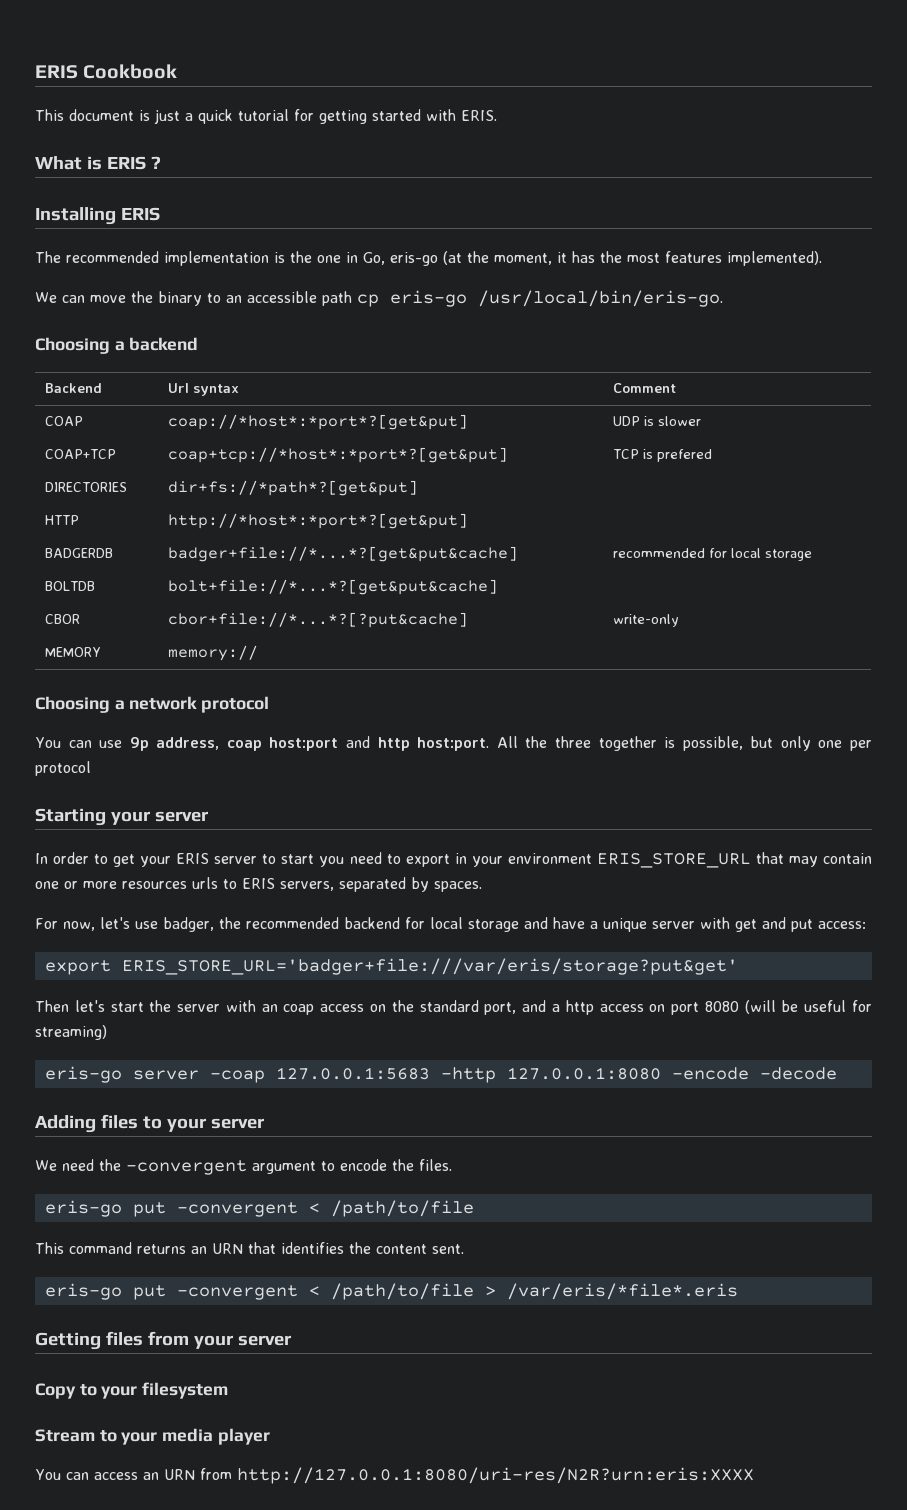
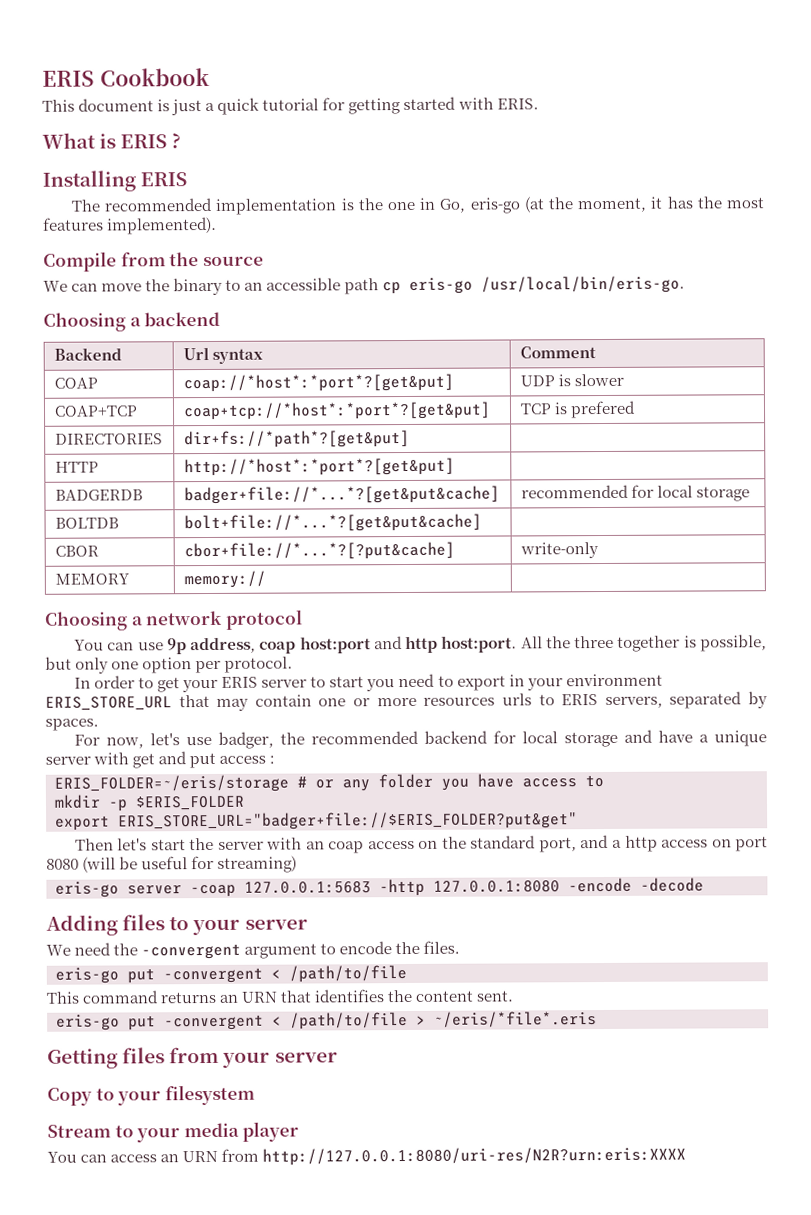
+ Compile from the source
- All the three together is possible, but only one per protocol
- Starting your server
+ All the three together is possible, but only one option per protocol.
- For now, let's use badger, the recommended backend for local storage and have a unique server with get and put access:
- export ERIS_STORE_URL='badger+file:///var/eris/storage?put&get'
+ For now, let's use badger, the recommended backend for local storage and have a unique server with get and put access :
+ ERIS_FOLDER=~/eris/storage # or any folder you have access to
+ mkdir -p $ERIS_FOLDER
+ export ERIS_STORE_URL="badger+file://$ERIS_FOLDER?put&get"
- eris-go put -convergent < /path/to/file > /var/eris/*file*.eris
+ eris-go put -convergent < /path/to/file > ~/eris/*file*.eris

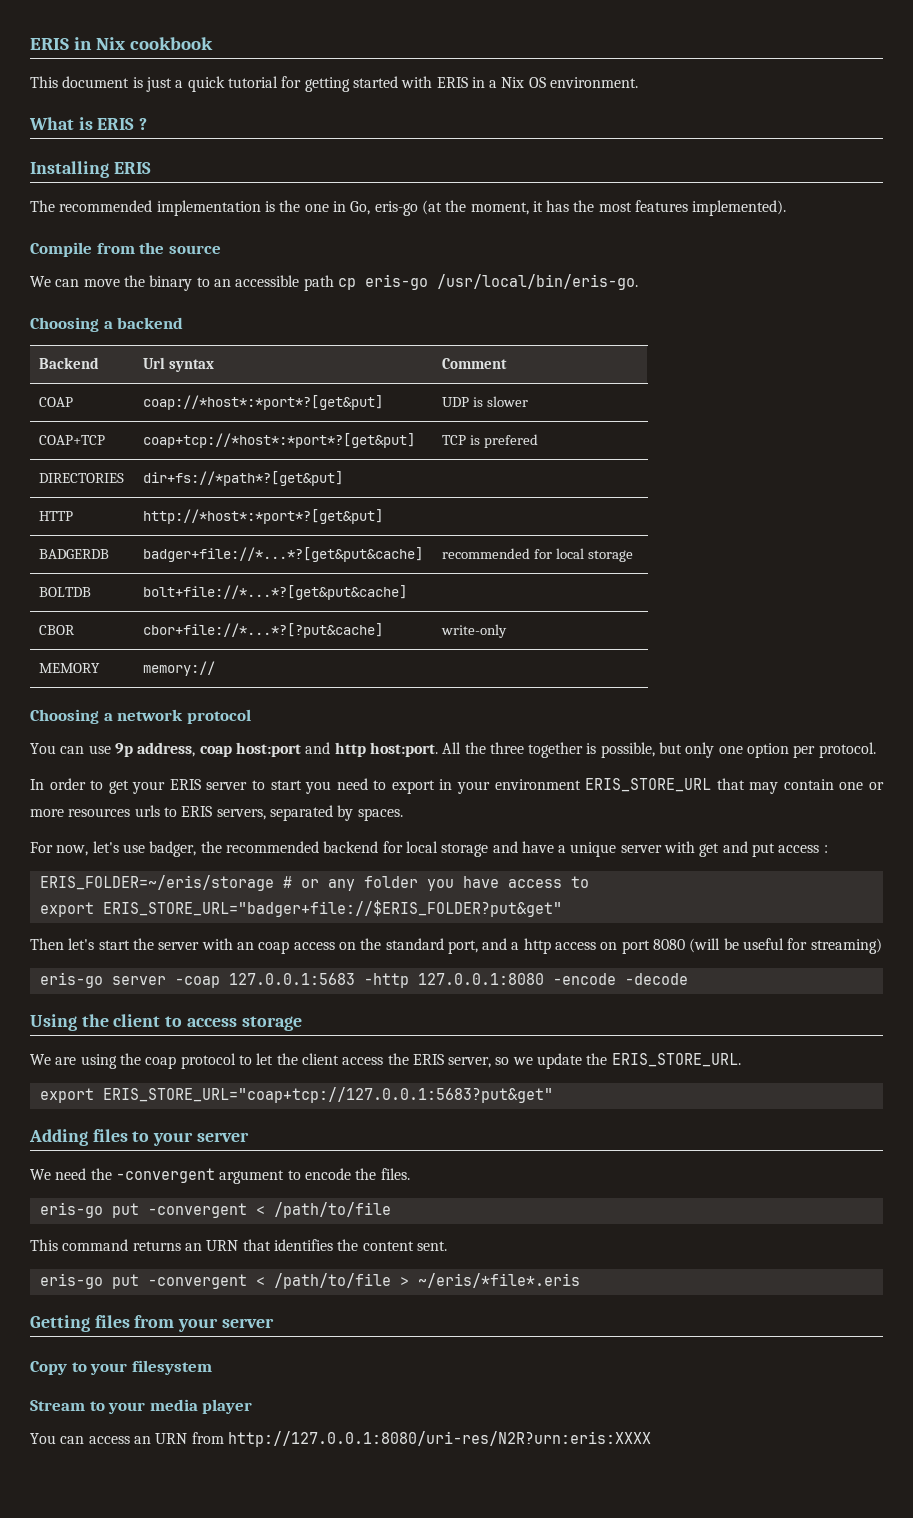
- ERIS Cookbook
+ ERIS in Nix cookbook
- This document is just a quick tutorial for getting started with ERIS.
+ This document is just a quick tutorial for getting started with ERIS in a Nix OS environment.
- mkdir -p $ERIS_FOLDER
+ Using the client to access storage
+ We are using the coap protocol to let the client access the ERIS server, so we update the ERIS_STORE_URL.
+ export ERIS_STORE_URL="coap+tcp://127.0.0.1:5683?put&get"

